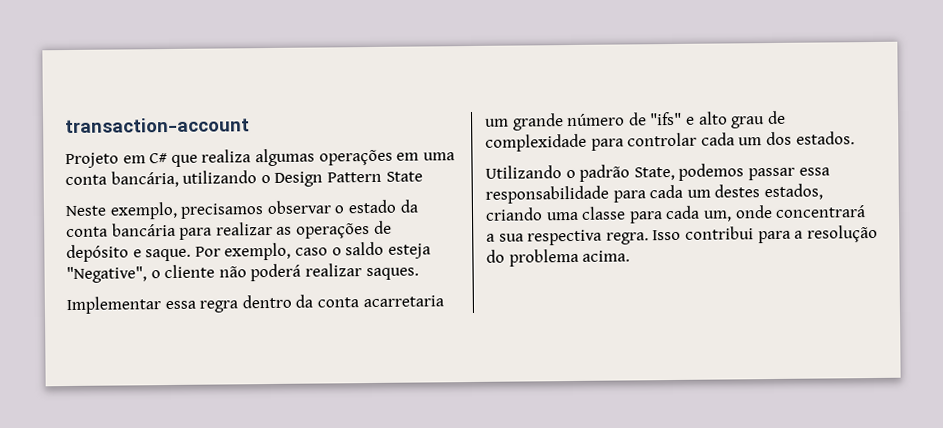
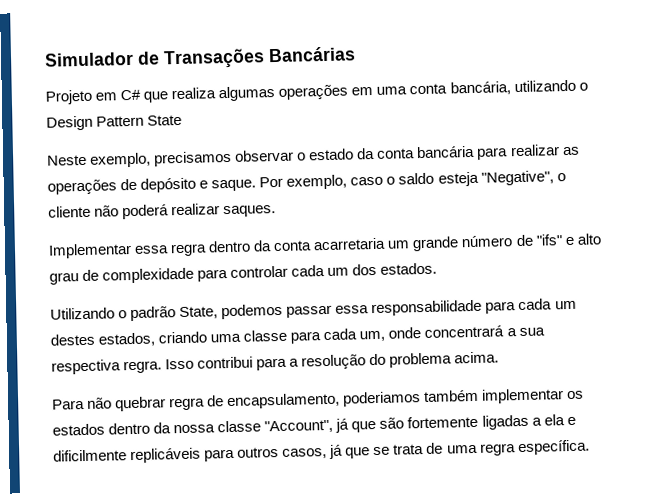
- transaction-account
+ Simulador de Transações Bancárias
+ Para não quebrar regra de encapsulamento, poderiamos também implementar os estados dentro da nossa classe "Account", já que são fortemente ligadas a ela e dificilmente replicáveis para outros casos, já que se trata de uma regra específica.

